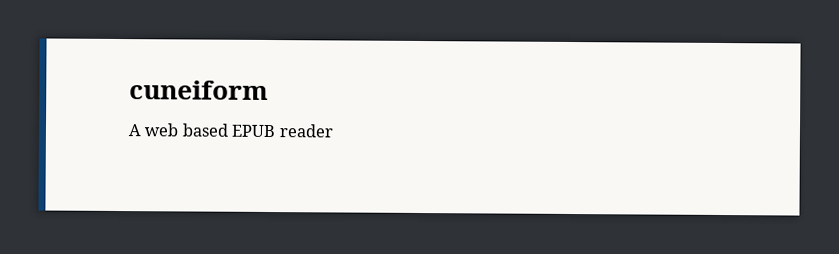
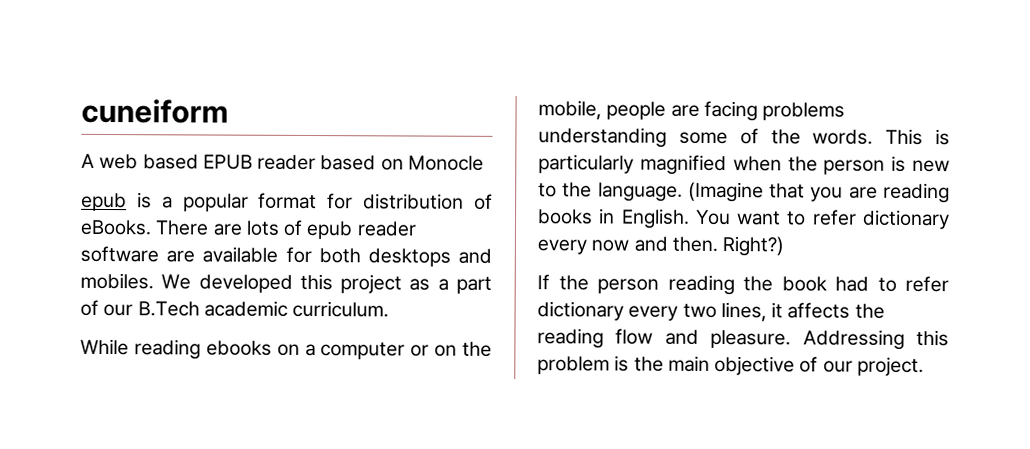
- A web based EPUB reader
+ A web based EPUB reader based on Monocle
+ epub is a popular format for distribution of eBooks. There are lots of epub reader software are available for both desktops and mobiles. We developed this project as a part of our B.Tech academic curriculum.
+ While reading ebooks on a computer or on the mobile, people are facing problems understanding some of the words. This is particularly magnified when the person is new to the language. (Imagine that you are reading books in English. You want to refer dictionary every now and then. Right?)
+ If the person reading the book had to refer dictionary every two lines, it affects the reading flow and pleasure. Addressing this problem is the main objective of our project.

